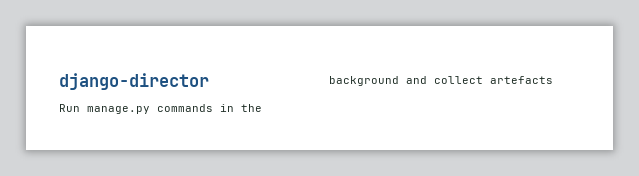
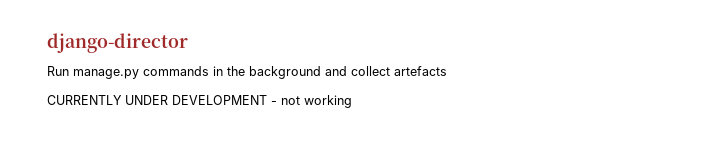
+ CURRENTLY UNDER DEVELOPMENT - not working

